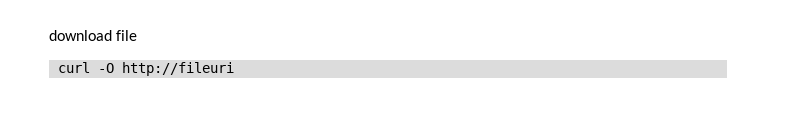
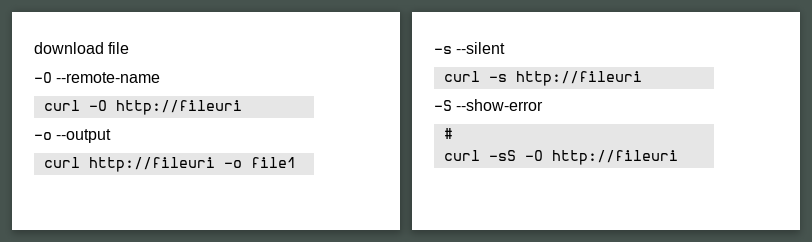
+ -O --remote-name
+ -o --output
+ curl http://fileuri -o file1
+ -s --silent
+ curl -s http://fileuri
+ -S --show-error
+ #
+ curl -sS -O http://fileuri

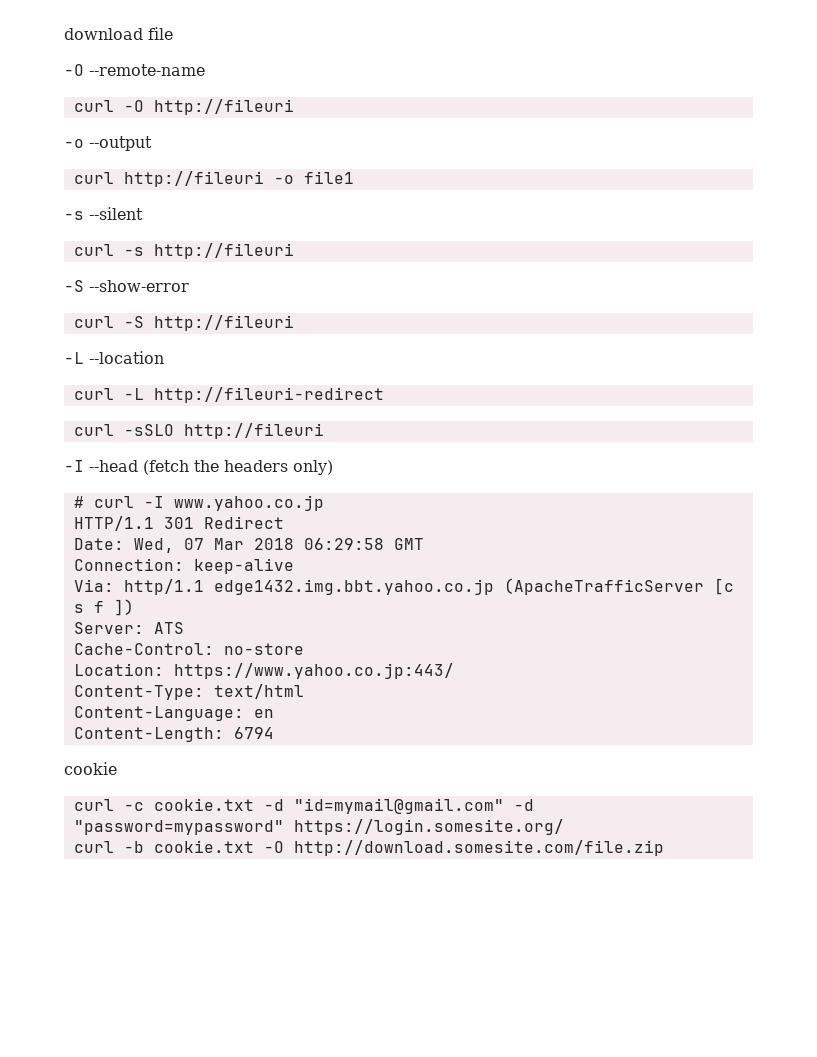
- #
- curl -sS -O http://fileuri
+ curl -S http://fileuri
+ -L --location
+ curl -L http://fileuri-redirect
+ curl -sSLO http://fileuri
+ -I --head (fetch the headers only)
+ # curl -I www.yahoo.co.jp
+ HTTP/1.1 301 Redirect
+ Date: Wed, 07 Mar 2018 06:29:58 GMT
+ Connection: keep-alive
+ Via: http/1.1 edge1432.img.bbt.yahoo.co.jp (ApacheTrafficServer [c s f ])
+ Server: ATS
+ Cache-Control: no-store
+ Location: https://www.yahoo.co.jp:443/
+ Content-Type: text/html
+ Content-Language: en
+ Content-Length: 6794
+ cookie
+ curl -c cookie.txt -d "id=mymail@gmail.com" -d "password=mypassword" https://login.somesite.org/
+ curl -b cookie.txt -O http://download.somesite.com/file.zip

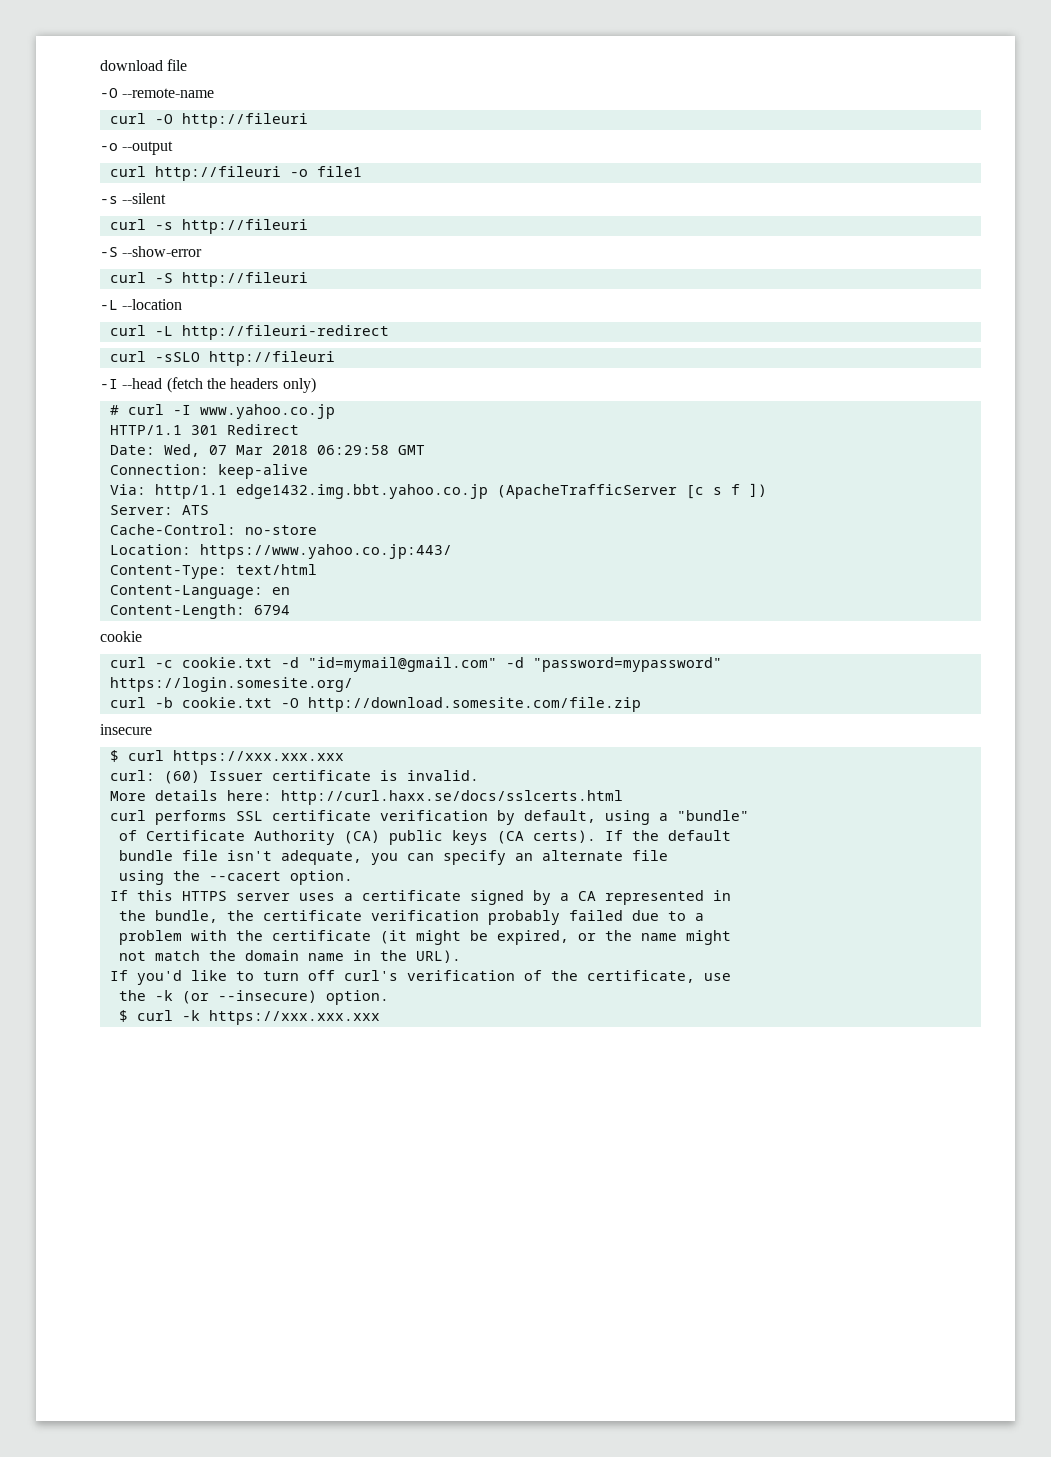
+ insecure
+ $ curl https://xxx.xxx.xxx
+ curl: (60) Issuer certificate is invalid.
+ More details here: http://curl.haxx.se/docs/sslcerts.html
+ curl performs SSL certificate verification by default, using a "bundle"
+ of Certificate Authority (CA) public keys (CA certs). If the default
+ bundle file isn't adequate, you can specify an alternate file
+ using the --cacert option.
+ If this HTTPS server uses a certificate signed by a CA represented in
+ the bundle, the certificate verification probably failed due to a
+ problem with the certificate (it might be expired, or the name might
+ not match the domain name in the URL).
+ If you'd like to turn off curl's verification of the certificate, use
+ the -k (or --insecure) option.
+ $ curl -k https://xxx.xxx.xxx

